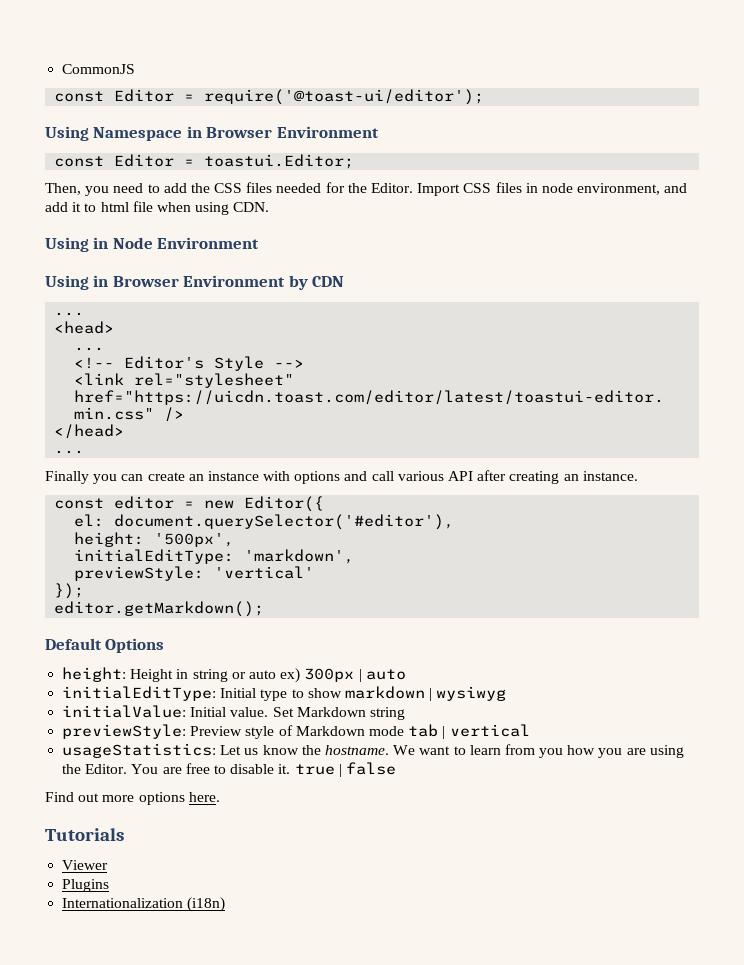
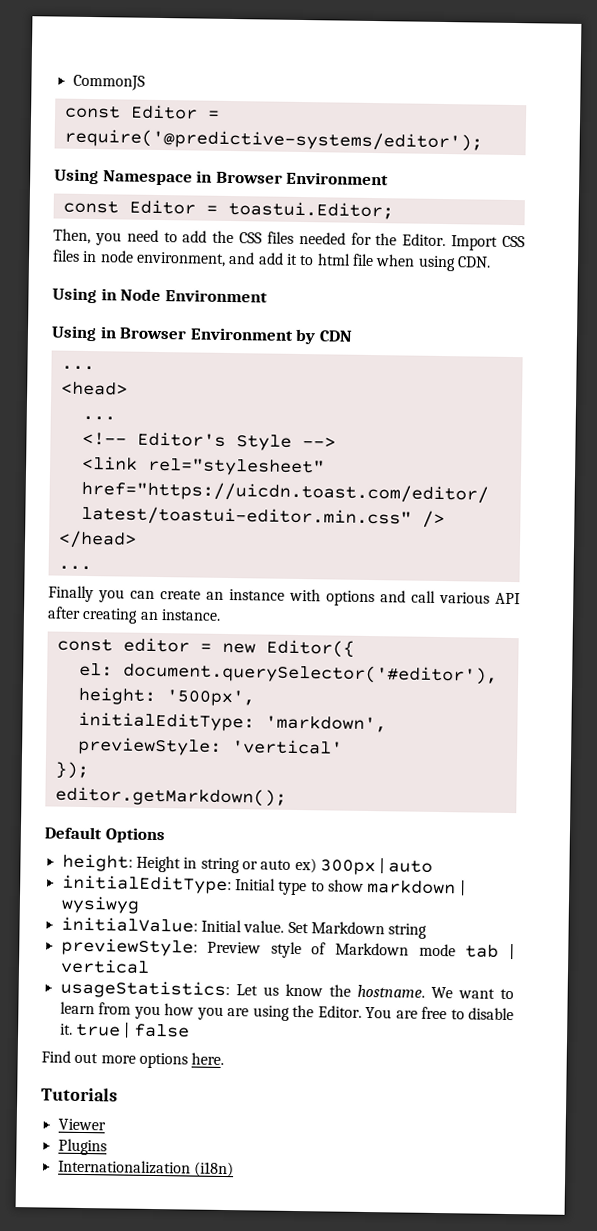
- const Editor = require('@toast-ui/editor');
+ const Editor = require('@predictive-systems/editor');

